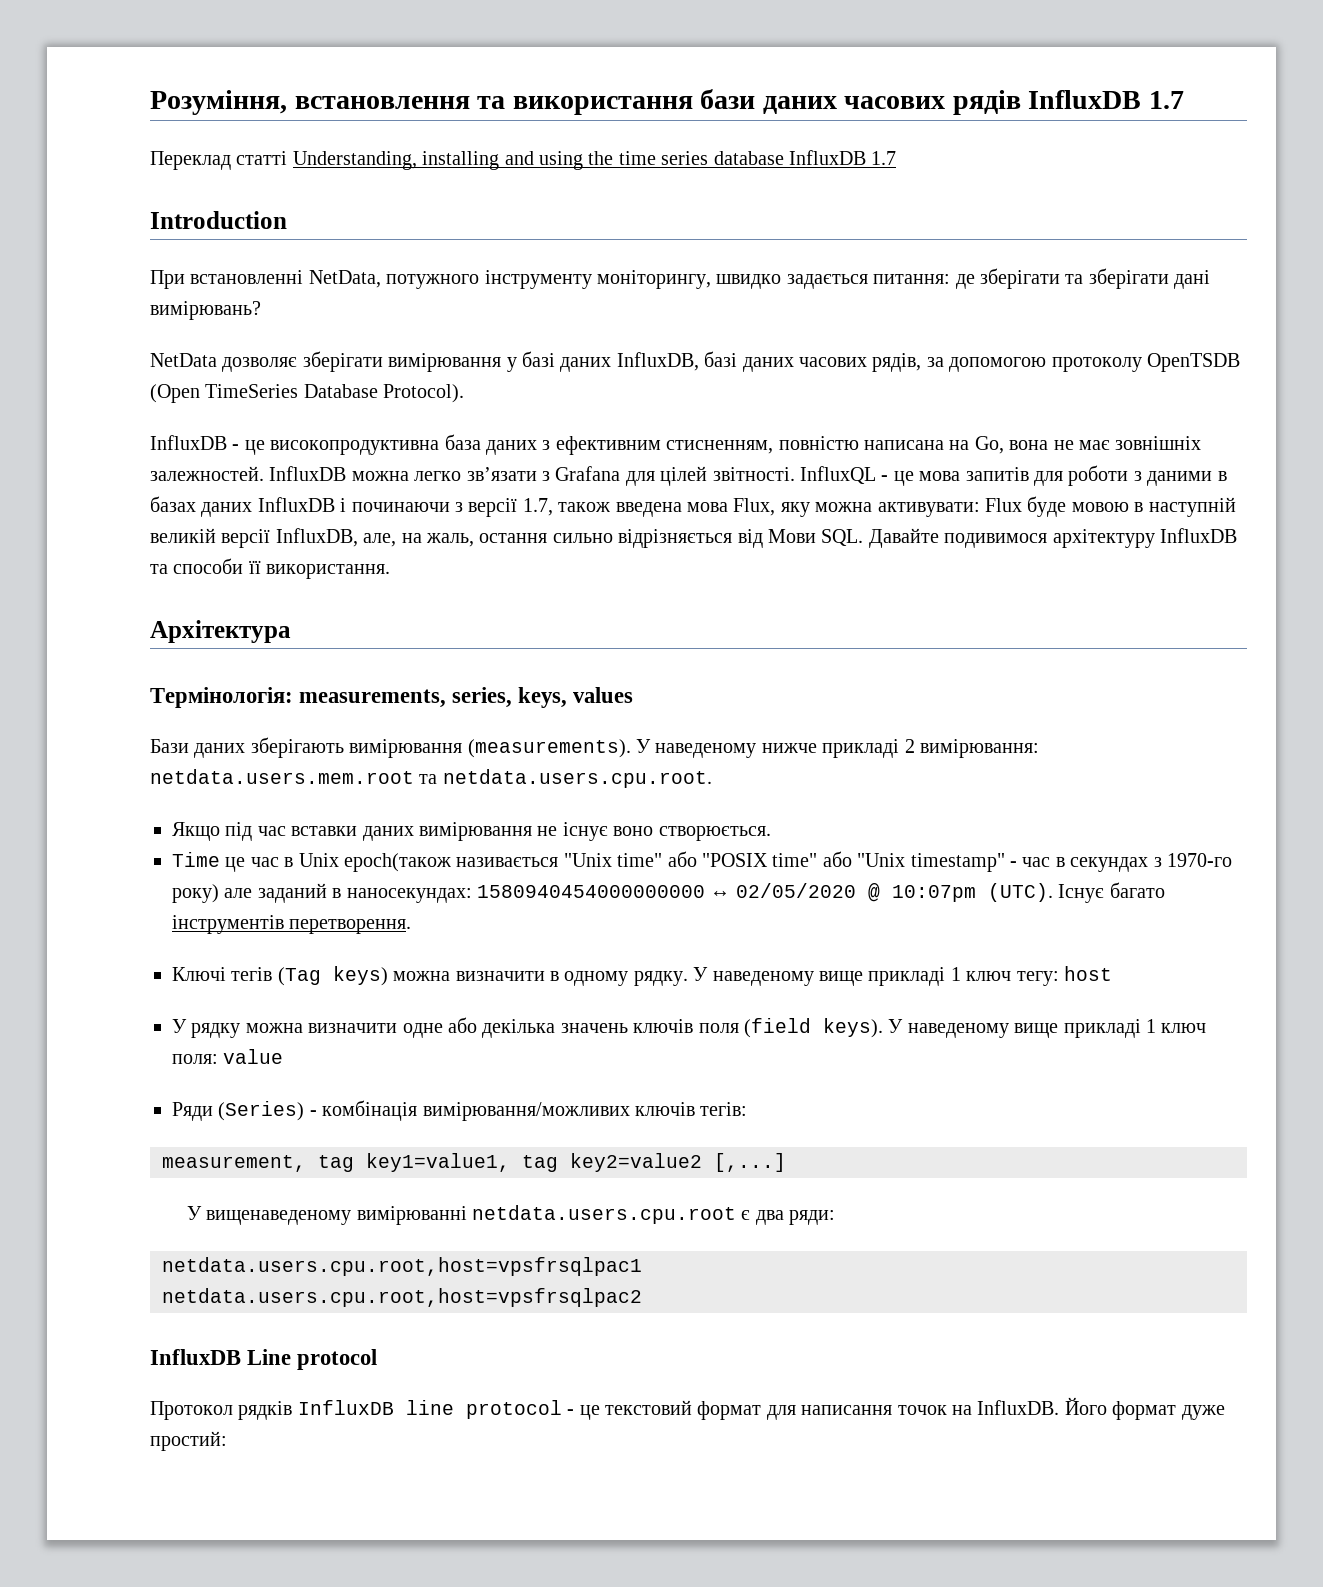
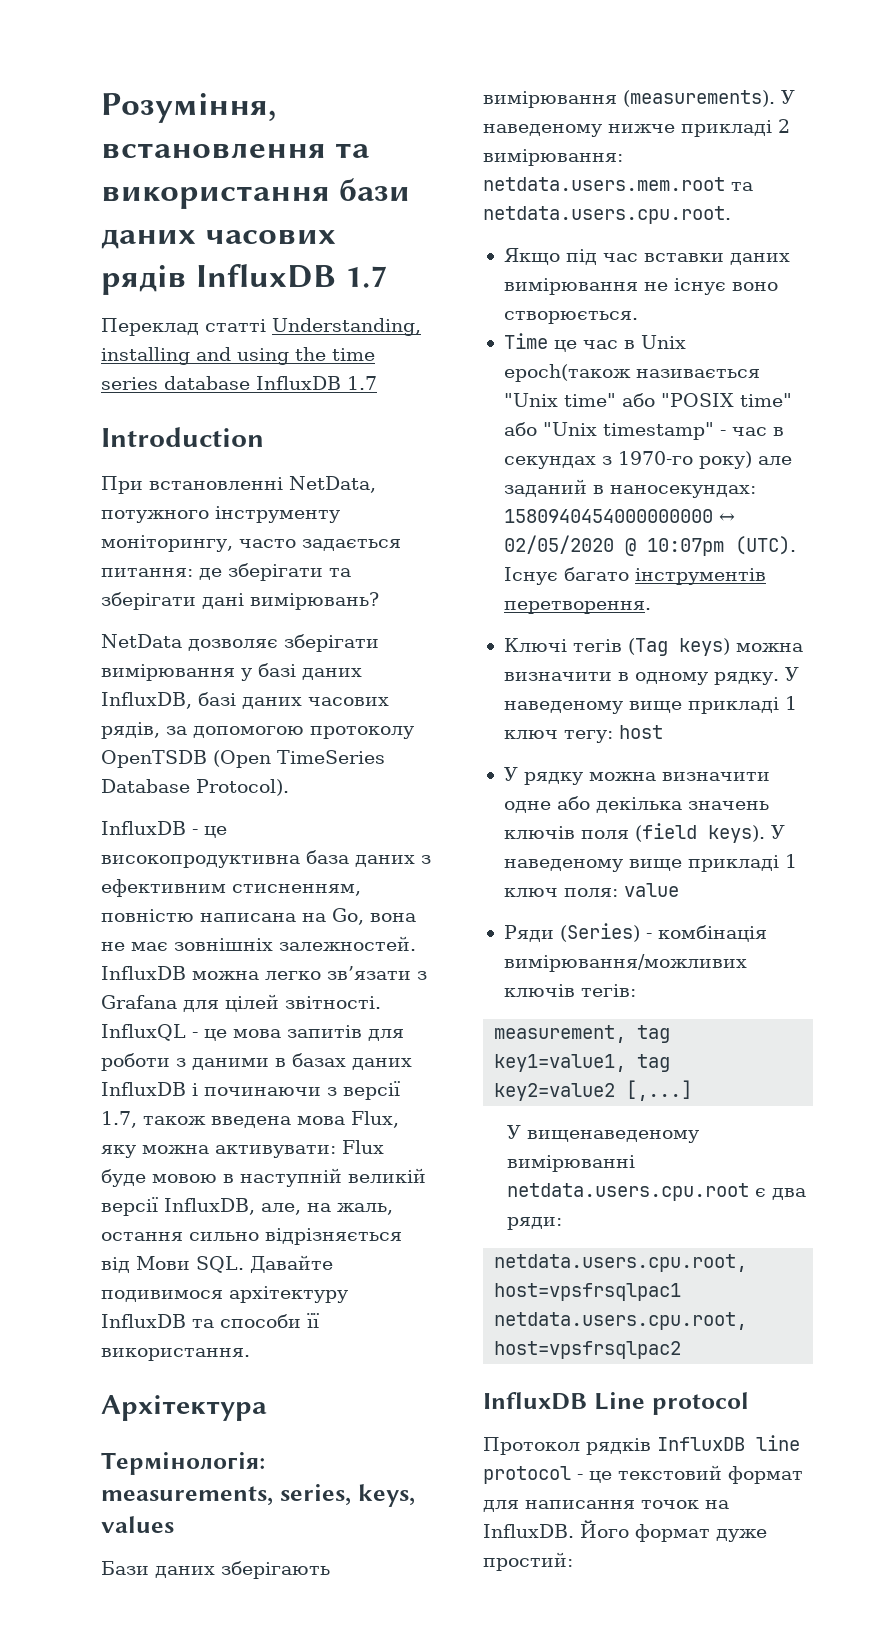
- При встановленні NetData, потужного інструменту моніторингу, швидко задається питання: де зберігати та зберігати дані вимірювань?
+ При встановленні NetData, потужного інструменту моніторингу, часто задається питання: де зберігати та зберігати дані вимірювань?

